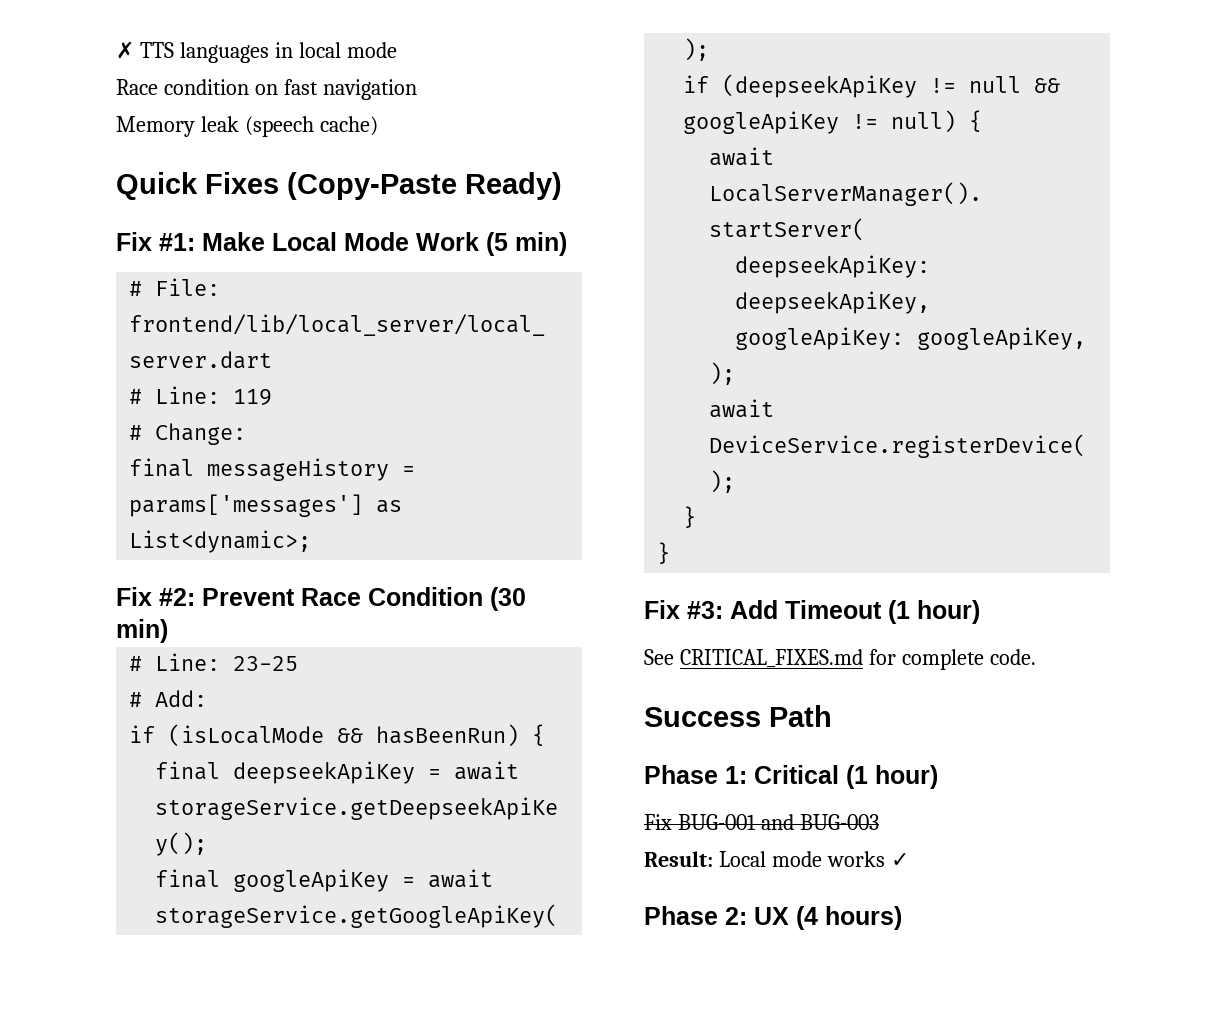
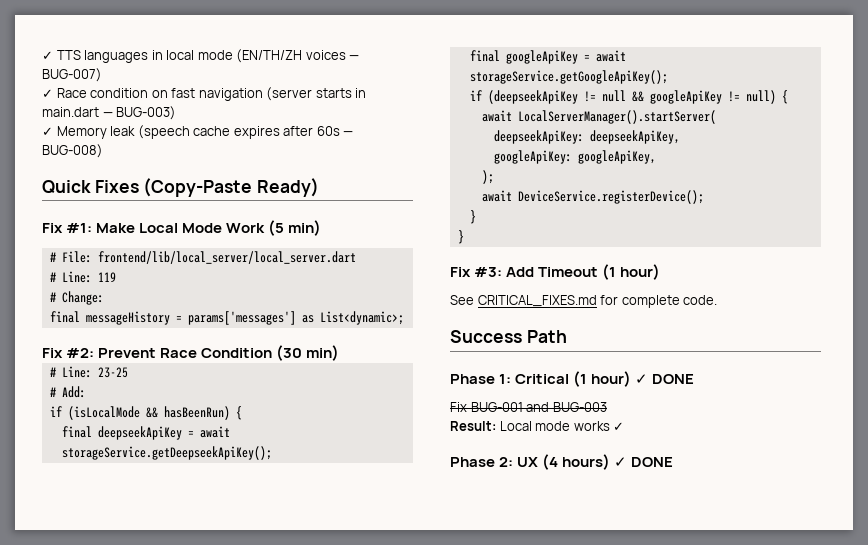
- ✗ TTS languages in local mode
- Race condition on fast navigation
- Memory leak (speech cache)
+ ✓ TTS languages in local mode (EN/TH/ZH voices — BUG-007)
+ ✓ Race condition on fast navigation (server starts in main.dart — BUG-003)
+ ✓ Memory leak (speech cache expires after 60s — BUG-008)
- Phase 1: Critical (1 hour)
+ Phase 1: Critical (1 hour) ✓ DONE
- Phase 2: UX (4 hours)
+ Phase 2: UX (4 hours) ✓ DONE

